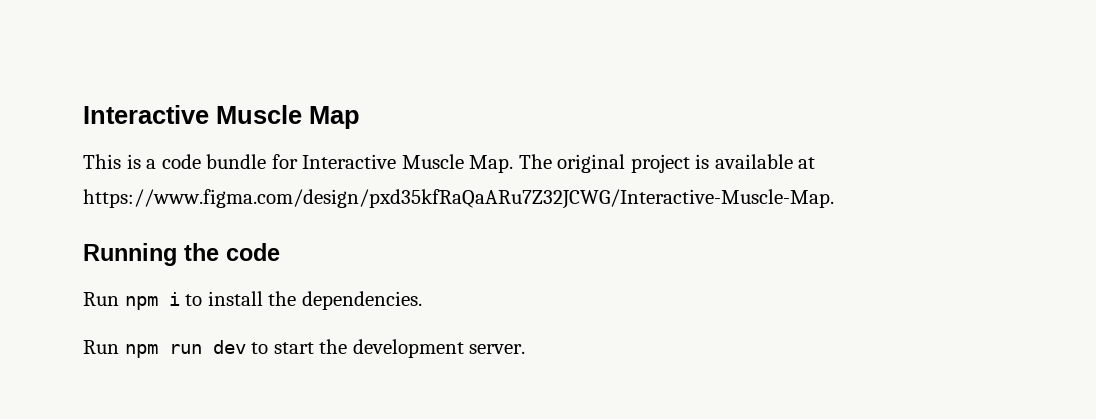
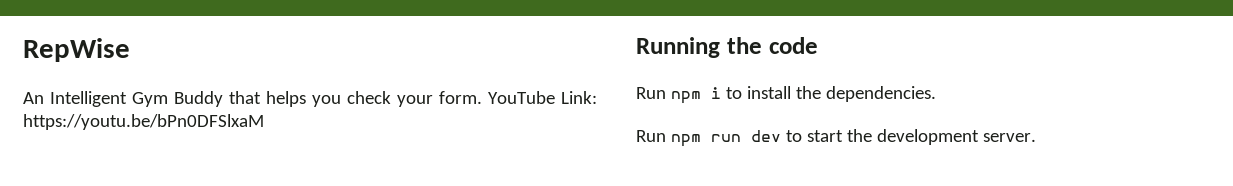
- Interactive Muscle Map
- This is a code bundle for Interactive Muscle Map. The original project is available at https://www.figma.com/design/pxd35kfRaQaARu7Z32JCWG/Interactive-Muscle-Map.
+ RepWise
+ An Intelligent Gym Buddy that helps you check your form. YouTube Link: https://youtu.be/bPn0DFSlxaM

